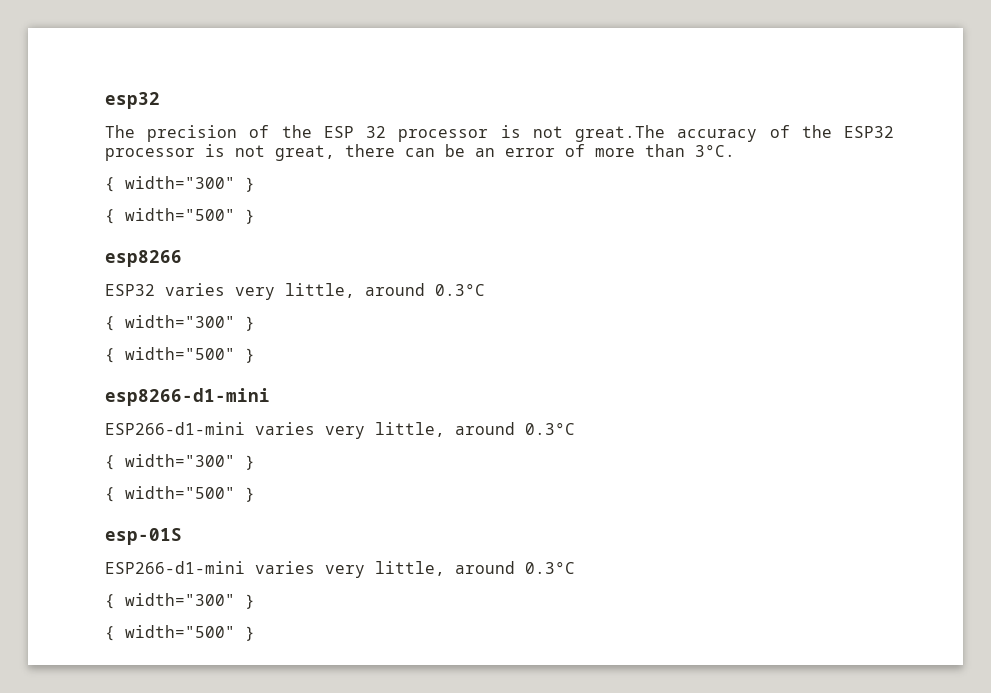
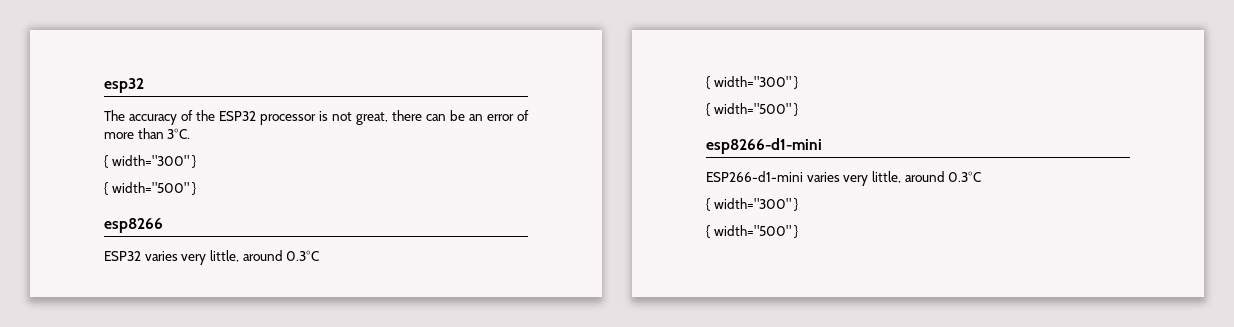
- The precision of the ESP 32 processor is not great.The accuracy of the ESP32 processor is not great, there can be an error of more than 3°C.
+ The accuracy of the ESP32 processor is not great, there can be an error of more than 3°C.
- esp-01S
- ESP266-d1-mini varies very little, around 0.3°C
- { width="300" }
- { width="500" }

